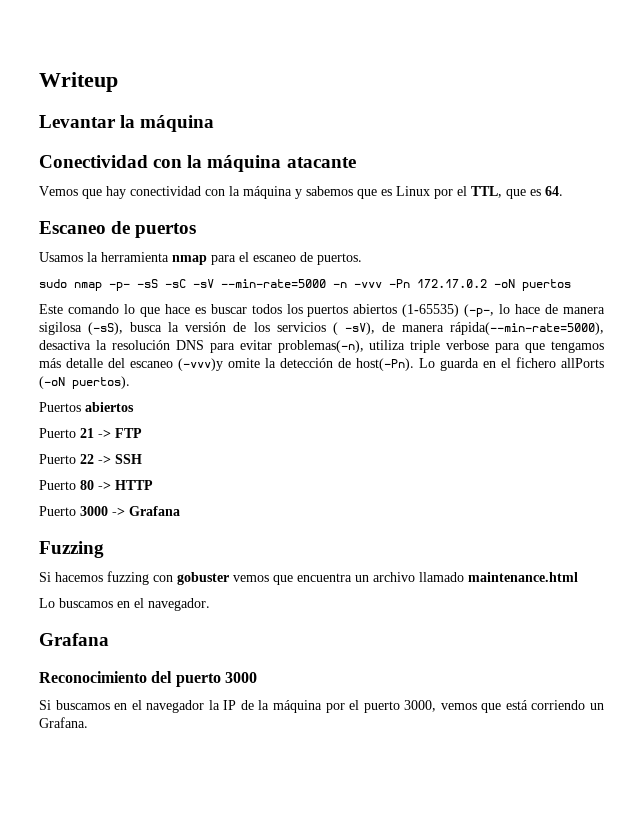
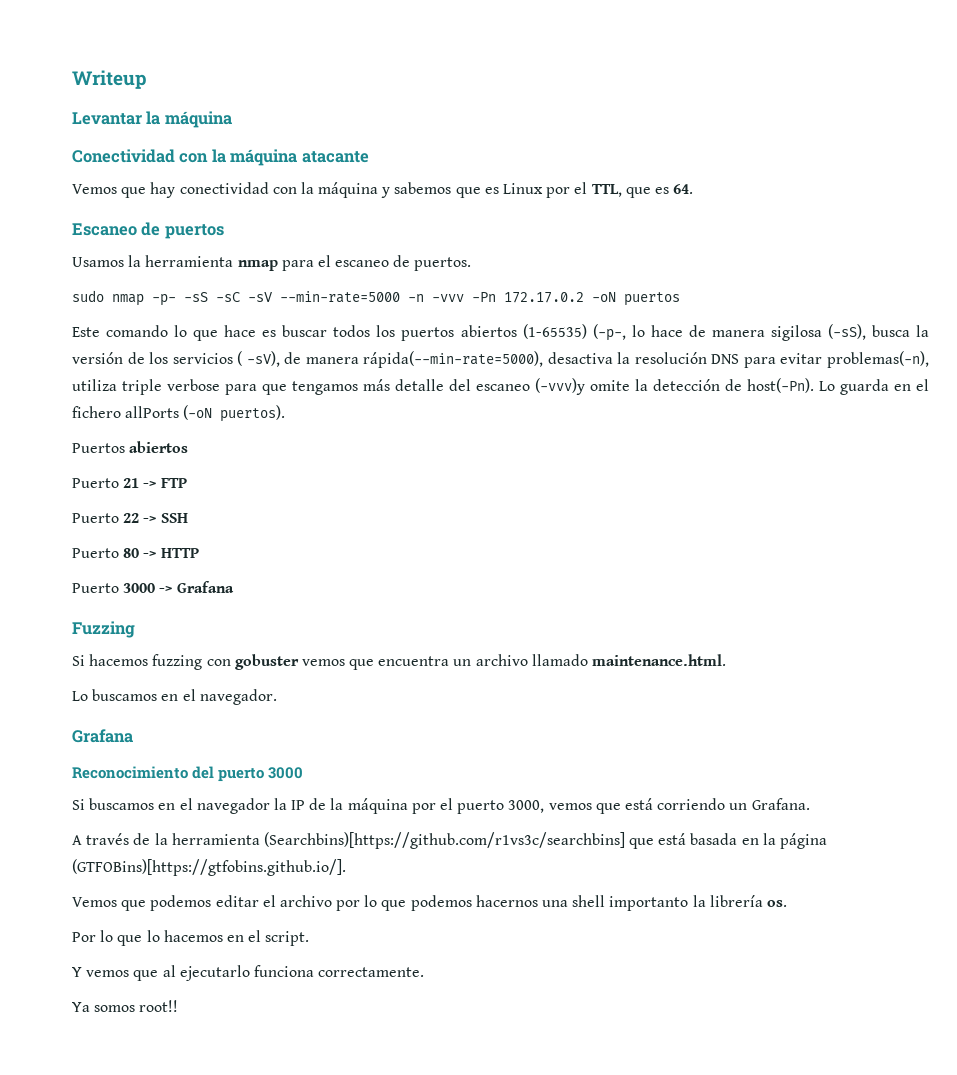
- Si hacemos fuzzing con gobuster vemos que encuentra un archivo llamado maintenance.html
+ Si hacemos fuzzing con gobuster vemos que encuentra un archivo llamado maintenance.html.
+ A través de la herramienta (Searchbins)[https://github.com/r1vs3c/searchbins] que está basada en la página (GTFOBins)[https://gtfobins.github.io/].
+ Vemos que podemos editar el archivo por lo que podemos hacernos una shell importanto la librería os.
+ Por lo que lo hacemos en el script.
+ Y vemos que al ejecutarlo funciona correctamente.
+ Ya somos root!!

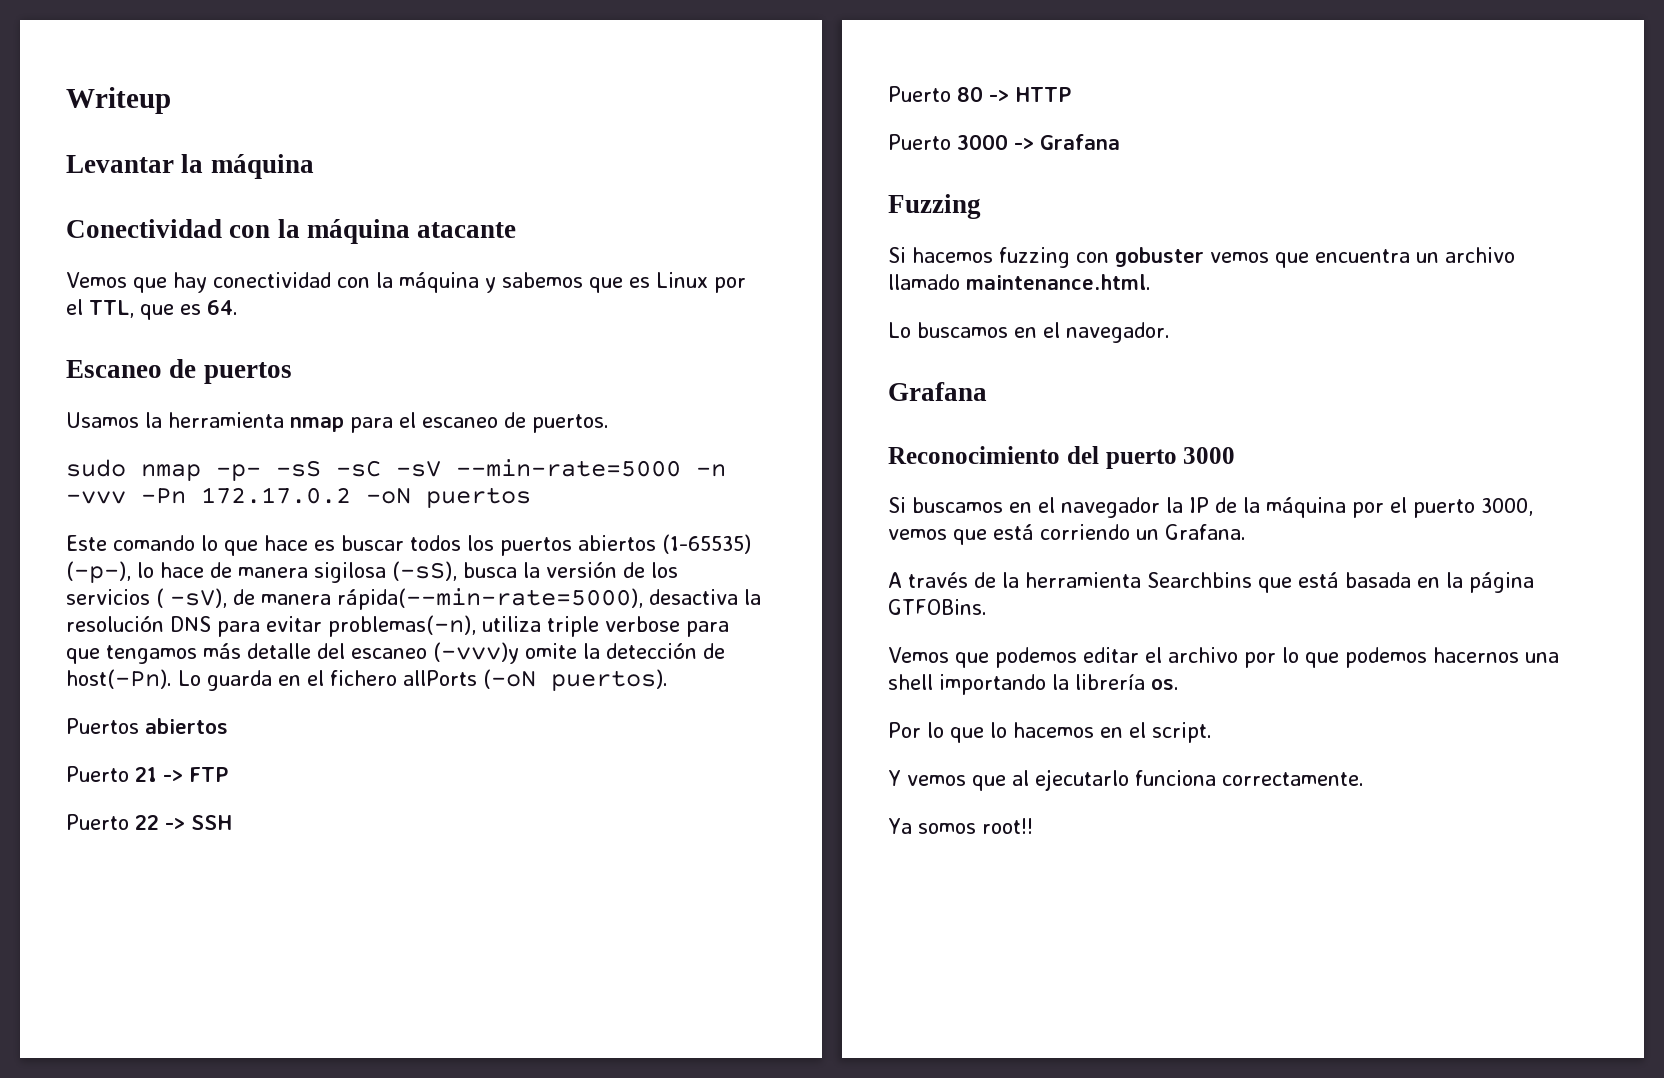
- Este comando lo que hace es buscar todos los puertos abiertos (1-65535) (-p-, lo hace de manera sigilosa (-sS), busca la versión de los servicios ( -sV), de manera rápida(--min-rate=5000), desactiva la resolución DNS para evitar problemas(-n), utiliza triple verbose para que tengamos más detalle del escaneo (-vvv)y omite la detección de host(-Pn).
+ Este comando lo que hace es buscar todos los puertos abiertos (1-65535) (-p-), lo hace de manera sigilosa (-sS), busca la versión de los servicios ( -sV), de manera rápida(--min-rate=5000), desactiva la resolución DNS para evitar problemas(-n), utiliza triple verbose para que tengamos más detalle del escaneo (-vvv)y omite la detección de host(-Pn).
- A través de la herramienta (Searchbins)[https://github.com/r1vs3c/searchbins] que está basada en la página (GTFOBins)[https://gtfobins.github.io/].
+ A través de la herramienta Searchbins que está basada en la página GTFOBins.
- Vemos que podemos editar el archivo por lo que podemos hacernos una shell importanto la librería os.
+ Vemos que podemos editar el archivo por lo que podemos hacernos una shell importando la librería os.

